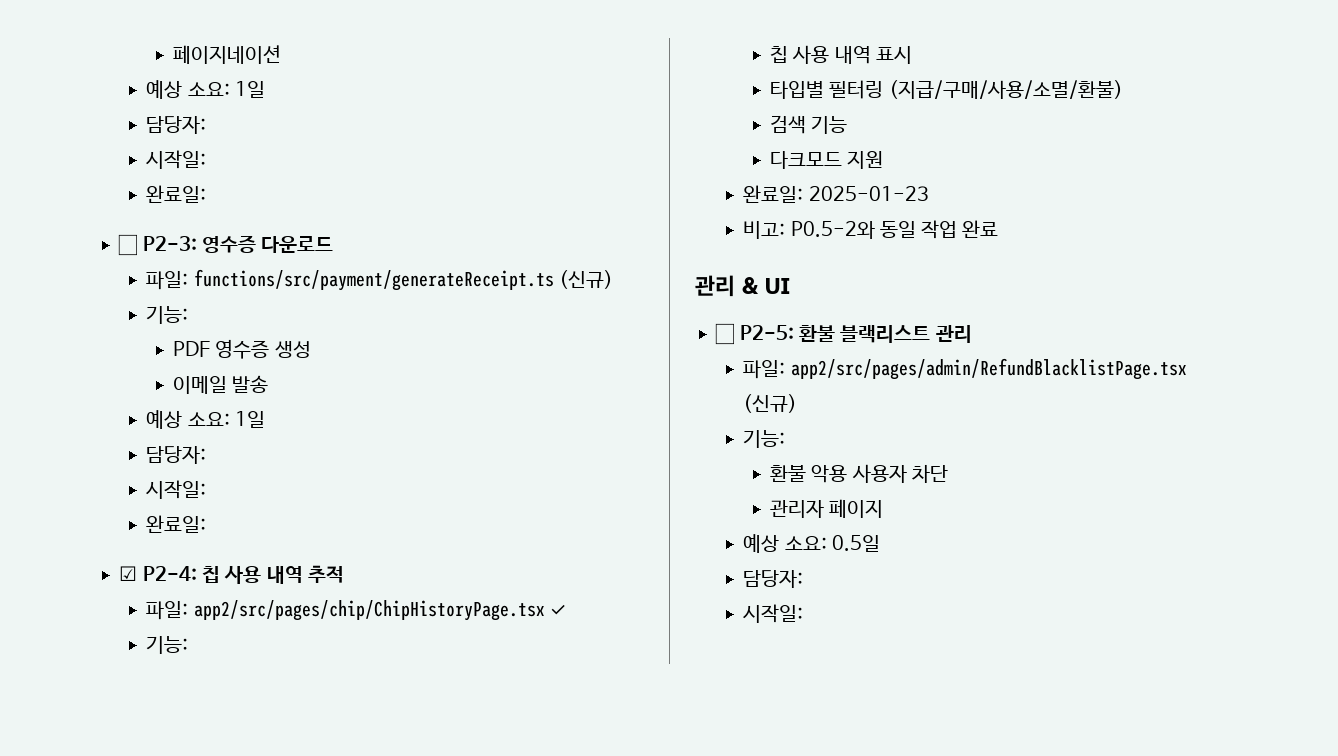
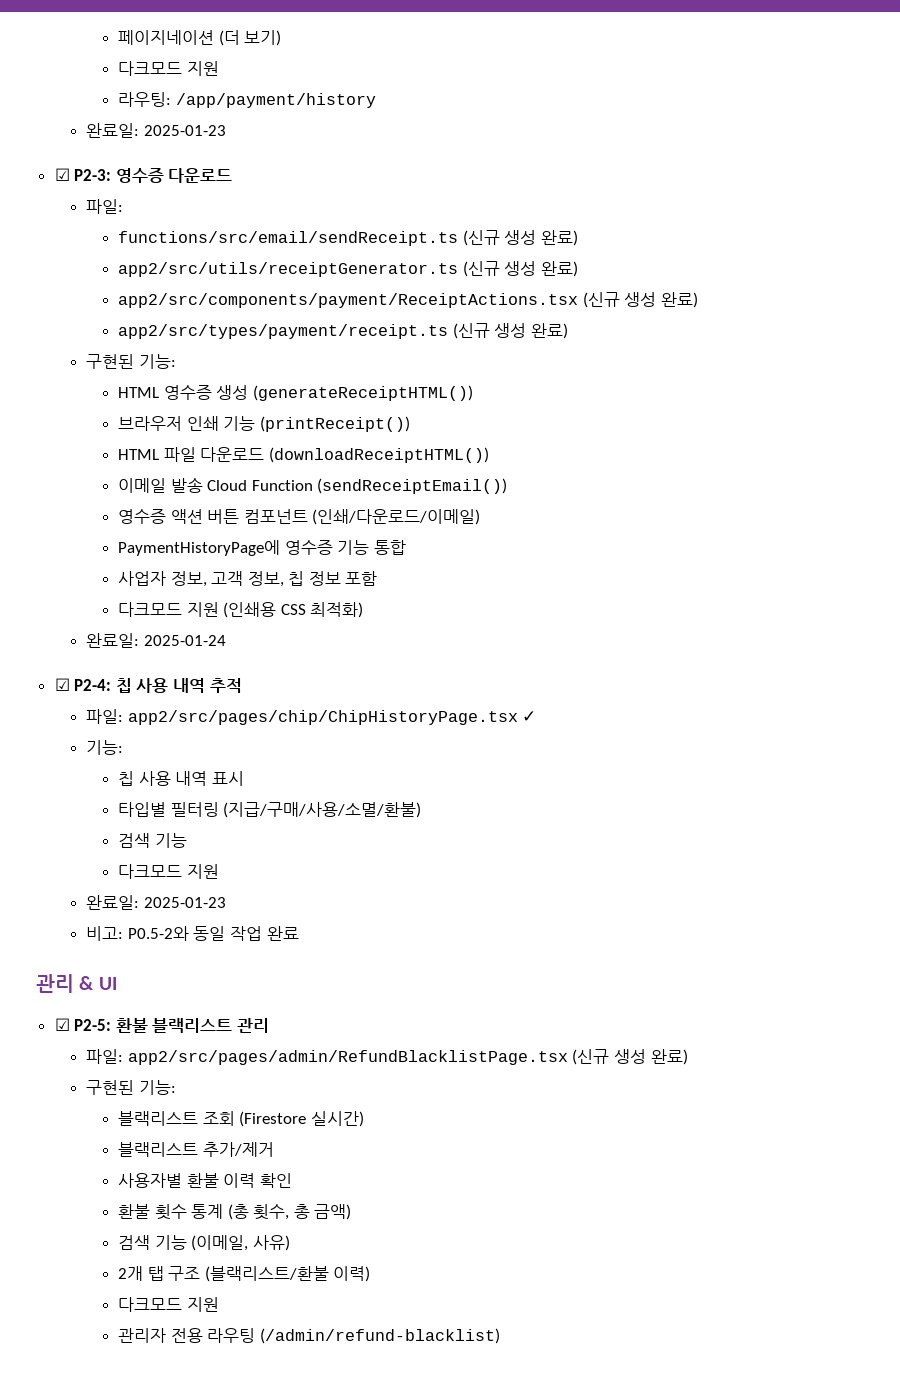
- 페이지네이션
- 예상 소요: 1일
- 담당자:
- 시작일:
- 완료일:
- ☐ P2-3: 영수증 다운로드
- 파일: functions/src/payment/generateReceipt.ts (신규)
- 기능:
- PDF 영수증 생성
- 이메일 발송
- 예상 소요: 1일
- 담당자:
- 시작일:
- 완료일:
+ 페이지네이션 (더 보기)
+ 다크모드 지원
+ 라우팅: /app/payment/history
+ 완료일: 2025-01-23
+ ☑ P2-3: 영수증 다운로드
+ 파일:
+ functions/src/email/sendReceipt.ts (신규 생성 완료)
+ app2/src/utils/receiptGenerator.ts (신규 생성 완료)
+ app2/src/components/payment/ReceiptActions.tsx (신규 생성 완료)
+ app2/src/types/payment/receipt.ts (신규 생성 완료)
+ 구현된 기능:
+ HTML 영수증 생성 (generateReceiptHTML())
+ 브라우저 인쇄 기능 (printReceipt())
+ HTML 파일 다운로드 (downloadReceiptHTML())
+ 이메일 발송 Cloud Function (sendReceiptEmail())
+ 영수증 액션 버튼 컴포넌트 (인쇄/다운로드/이메일)
+ PaymentHistoryPage에 영수증 기능 통합
+ 사업자 정보, 고객 정보, 칩 정보 포함
+ 다크모드 지원 (인쇄용 CSS 최적화)
+ 완료일: 2025-01-24
- ☐ P2-5: 환불 블랙리스트 관리
+ ☑ P2-5: 환불 블랙리스트 관리
- 파일: app2/src/pages/admin/RefundBlacklistPage.tsx (신규)
- 기능:
- 환불 악용 사용자 차단
- 관리자 페이지
- 예상 소요: 0.5일
- 담당자:
- 시작일:
+ 파일: app2/src/pages/admin/RefundBlacklistPage.tsx (신규 생성 완료)
+ 구현된 기능:
+ 블랙리스트 조회 (Firestore 실시간)
+ 블랙리스트 추가/제거
+ 사용자별 환불 이력 확인
+ 환불 횟수 통계 (총 횟수, 총 금액)
+ 검색 기능 (이메일, 사유)
+ 2개 탭 구조 (블랙리스트/환불 이력)
+ 다크모드 지원
+ 관리자 전용 라우팅 (/admin/refund-blacklist)

